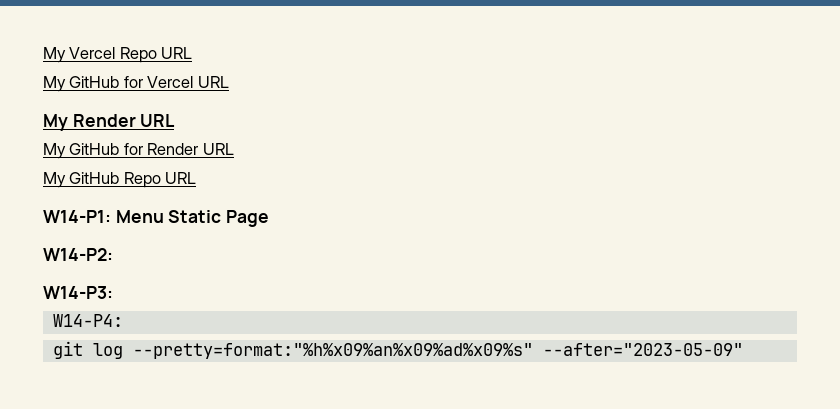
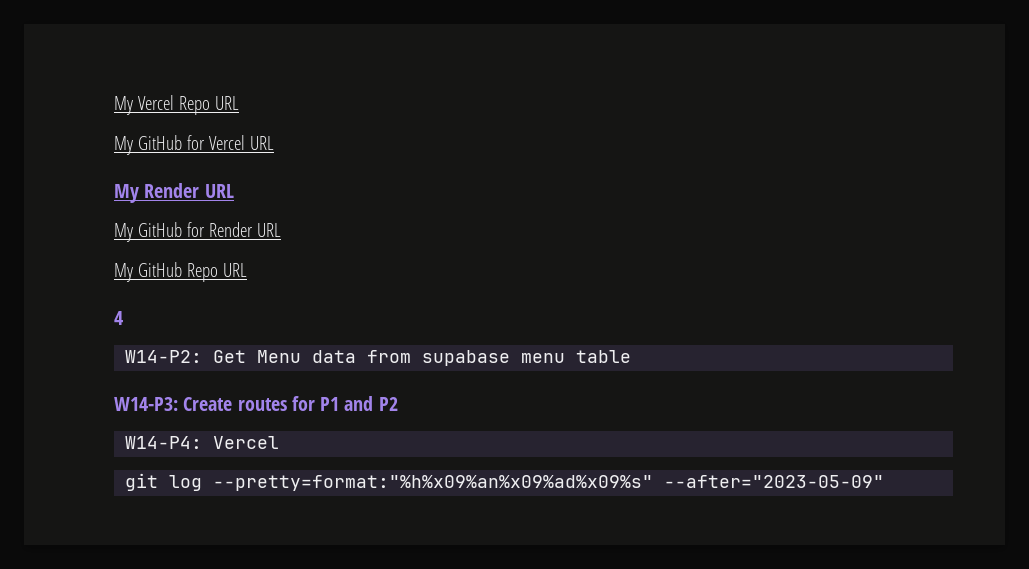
- W14-P1: Menu Static Page
- W14-P2:
- W14-P3:
+ 4
+ W14-P2: Get Menu data from supabase menu table
+ W14-P3: Create routes for P1 and P2
- W14-P4:
+ W14-P4: Vercel

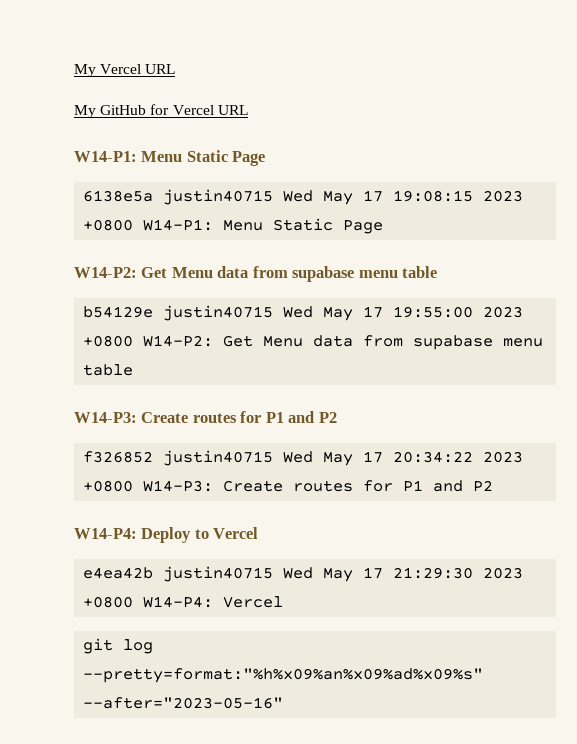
- My Vercel Repo URL
+ My Vercel URL
  My GitHub for Vercel URL
- My Render URL
- My GitHub for Render URL
- My GitHub Repo URL
- 4
+ W14-P1: Menu Static Page
+ 6138e5a justin40715 Wed May 17 19:08:15 2023 +0800 W14-P1: Menu Static Page
  W14-P2: Get Menu data from supabase menu table
+ b54129e justin40715 Wed May 17 19:55:00 2023 +0800 W14-P2: Get Menu data from supabase menu table
- W14-P4: Vercel
+ f326852 justin40715 Wed May 17 20:34:22 2023 +0800 W14-P3: Create routes for P1 and P2
+ W14-P4: Deploy to Vercel
+ e4ea42b justin40715 Wed May 17 21:29:30 2023 +0800 W14-P4: Vercel
- git log --pretty=format:"%h%x09%an%x09%ad%x09%s" --after="2023-05-09"
+ git log --pretty=format:"%h%x09%an%x09%ad%x09%s" --after="2023-05-16"

